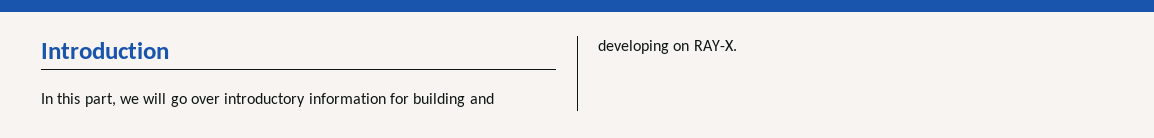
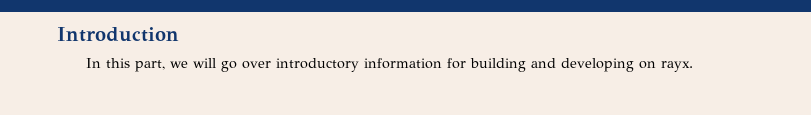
- In this part, we will go over introductory information for building and developing on RAY-X.
+ In this part, we will go over introductory information for building and developing on rayx.

